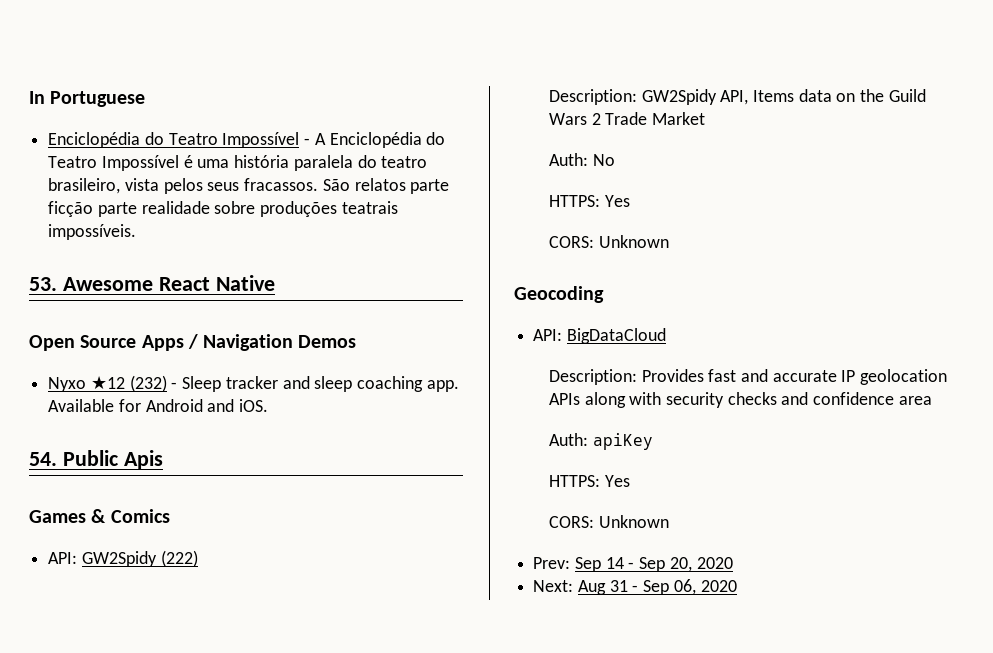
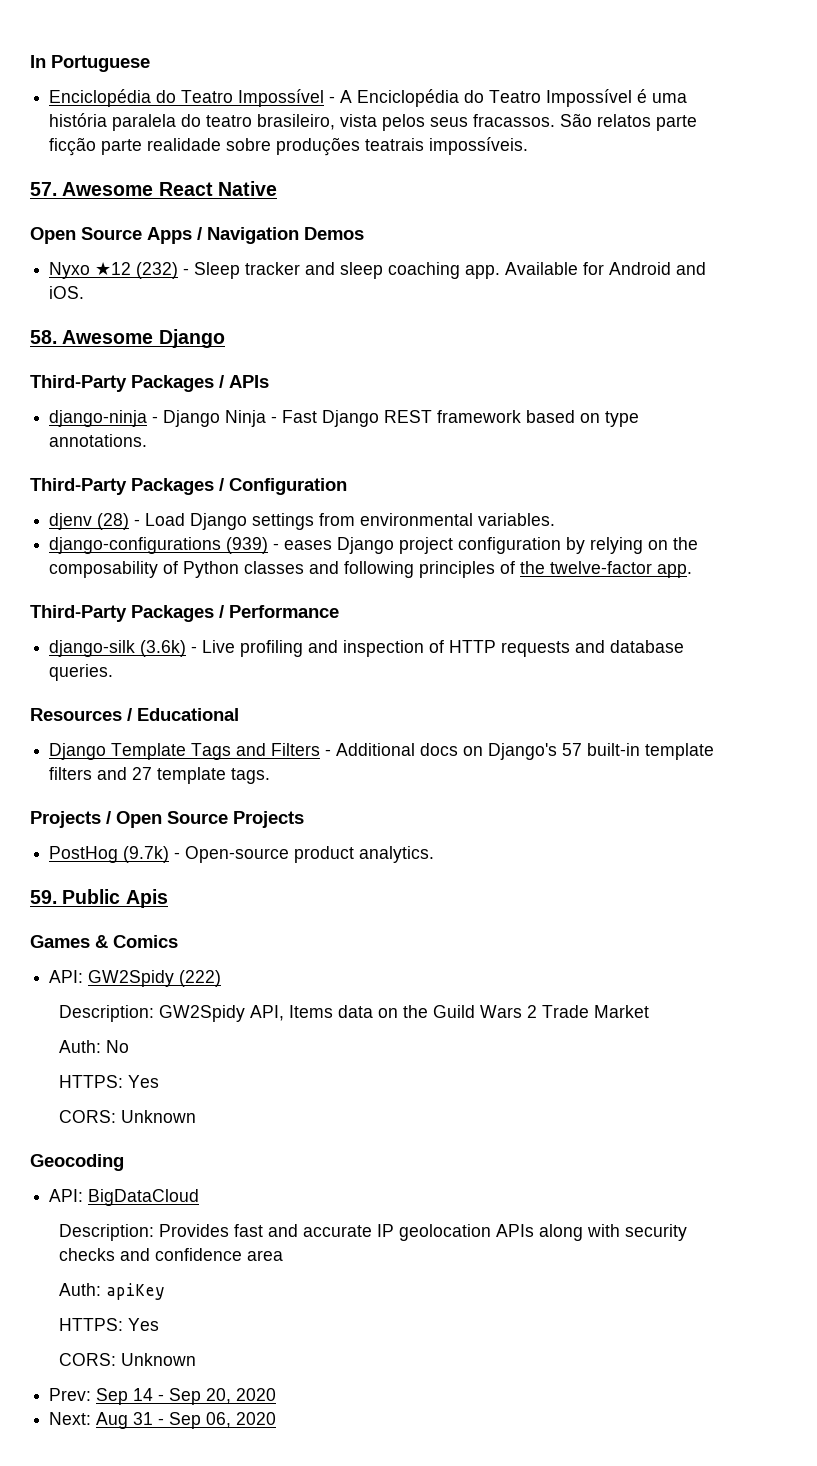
- 53. Awesome React Native
+ 57. Awesome React Native
- 54. Public Apis
+ 58. Awesome Django
+ Third-Party Packages / APIs
+ django-ninja - Django Ninja - Fast Django REST framework based on type annotations.
+ Third-Party Packages / Configuration
+ djenv (28) - Load Django settings from environmental variables.
+ django-configurations (939) - eases Django project configuration by relying on the composability of Python classes and following principles of the twelve-factor app.
+ Third-Party Packages / Performance
+ django-silk (3.6k) - Live profiling and inspection of HTTP requests and database queries.
+ Resources / Educational
+ Django Template Tags and Filters - Additional docs on Django's 57 built-in template filters and 27 template tags.
+ Projects / Open Source Projects
+ PostHog (9.7k) - Open-source product analytics.
+ 59. Public Apis

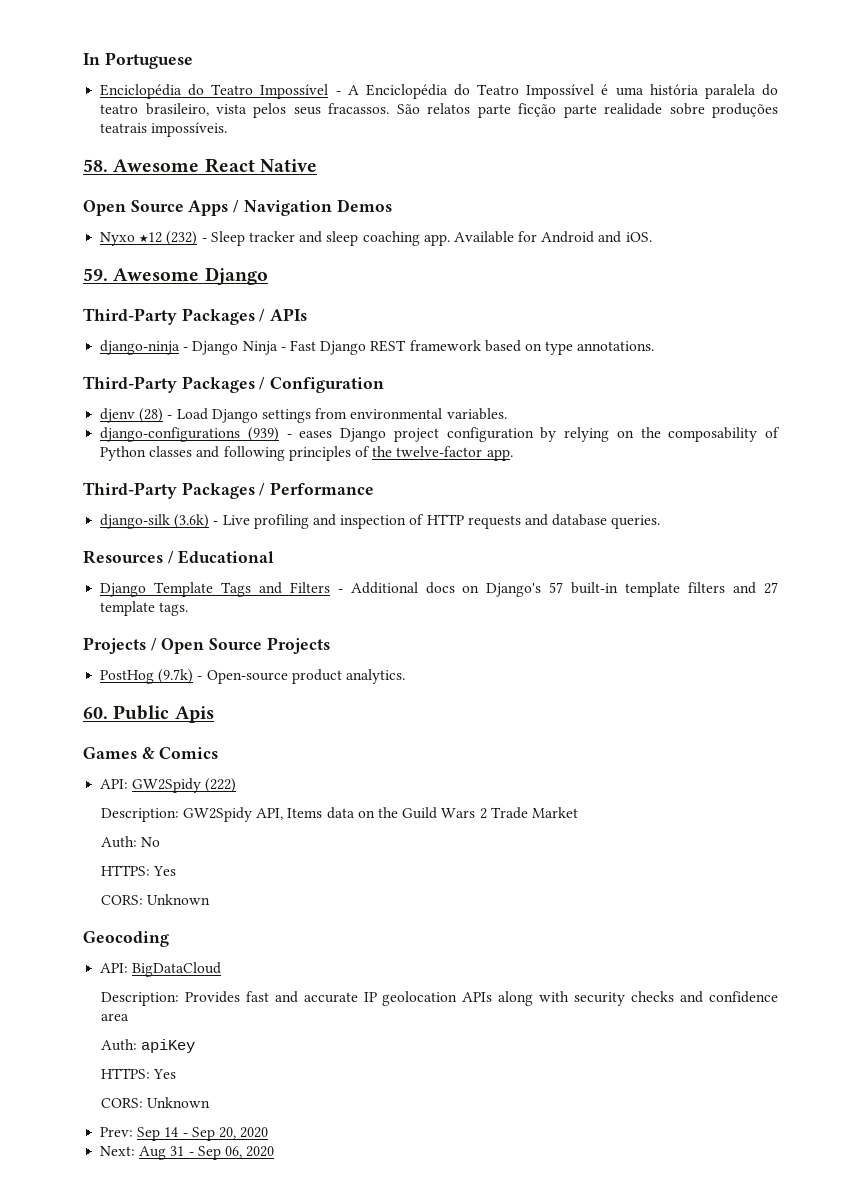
- 57. Awesome React Native
+ 58. Awesome React Native
- 58. Awesome Django
+ 59. Awesome Django
- 59. Public Apis
+ 60. Public Apis

